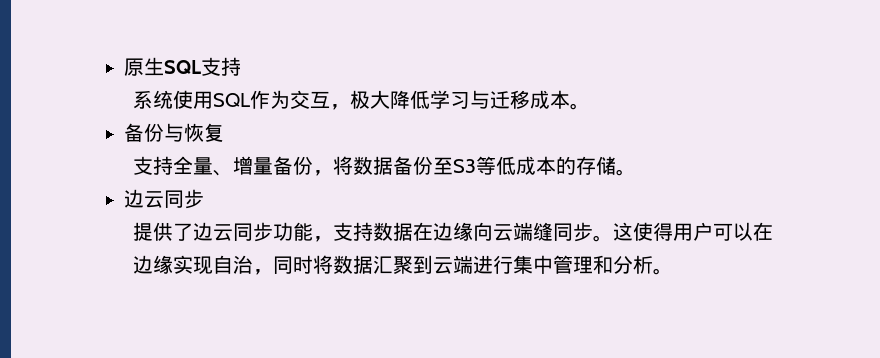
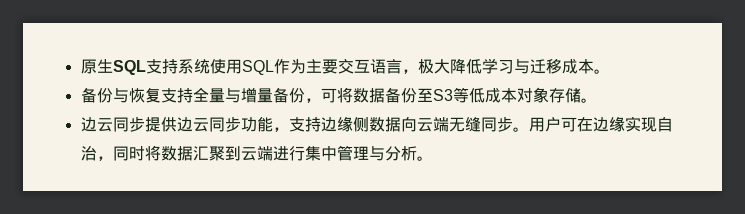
- 原生SQL支持
- 系统使用SQL作为交互，极大降低学习与迁移成本。
+ 原生SQL支持系统使用SQL作为主要交互语言，极大降低学习与迁移成本。
- 备份与恢复
- 支持全量、增量备份，将数据备份至S3等低成本的存储。
- 边云同步
- 提供了边云同步功能，支持数据在边缘向云端缝同步。这使得用户可以在边缘实现自治，同时将数据汇聚到云端进行集中管理和分析。
+ 备份与恢复支持全量与增量备份，可将数据备份至S3等低成本对象存储。
+ 边云同步提供边云同步功能，支持边缘侧数据向云端无缝同步。用户可在边缘实现自治，同时将数据汇聚到云端进行集中管理与分析。

